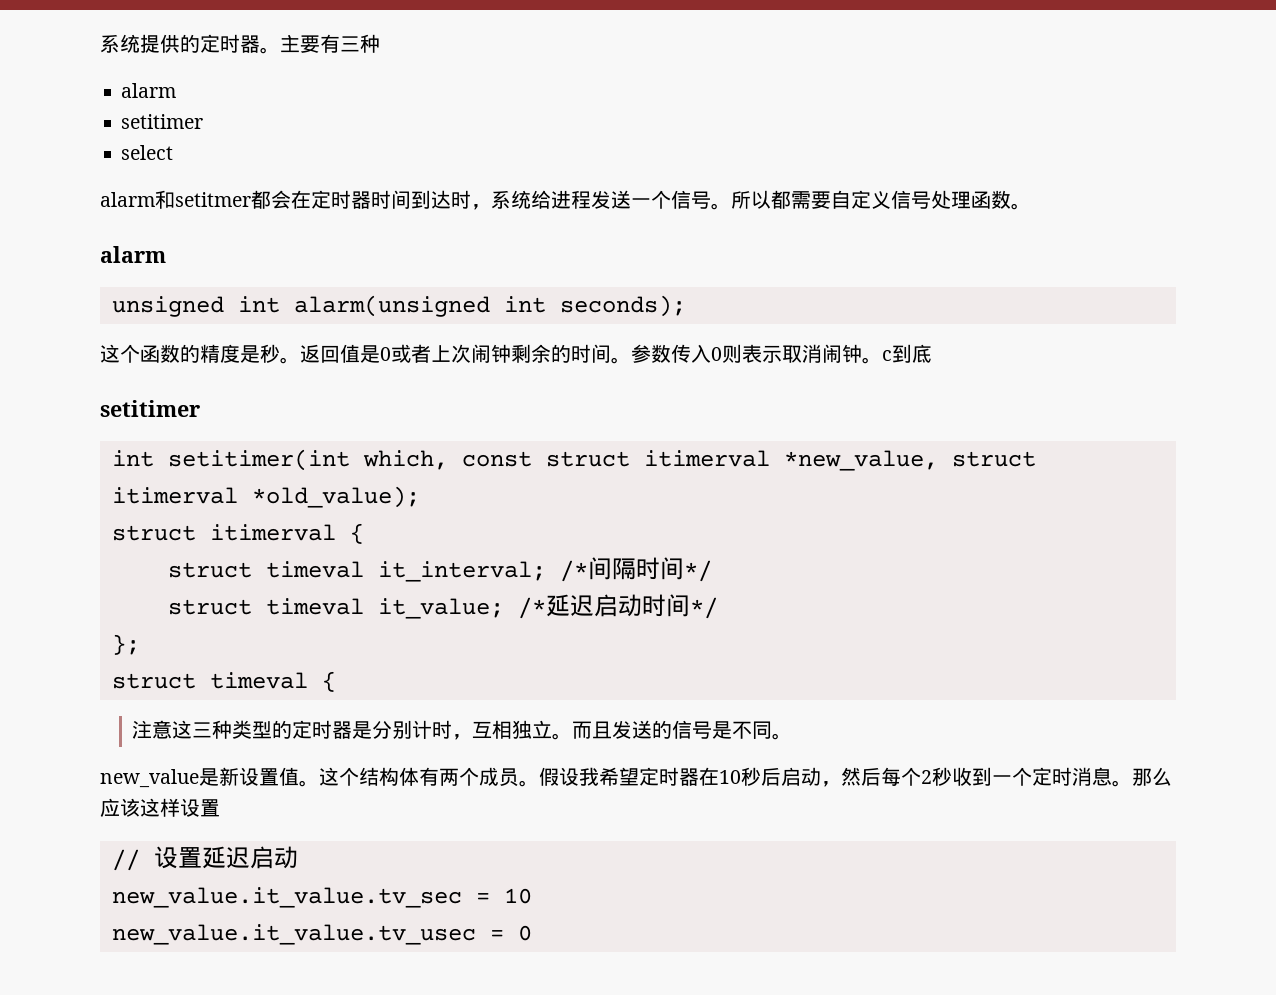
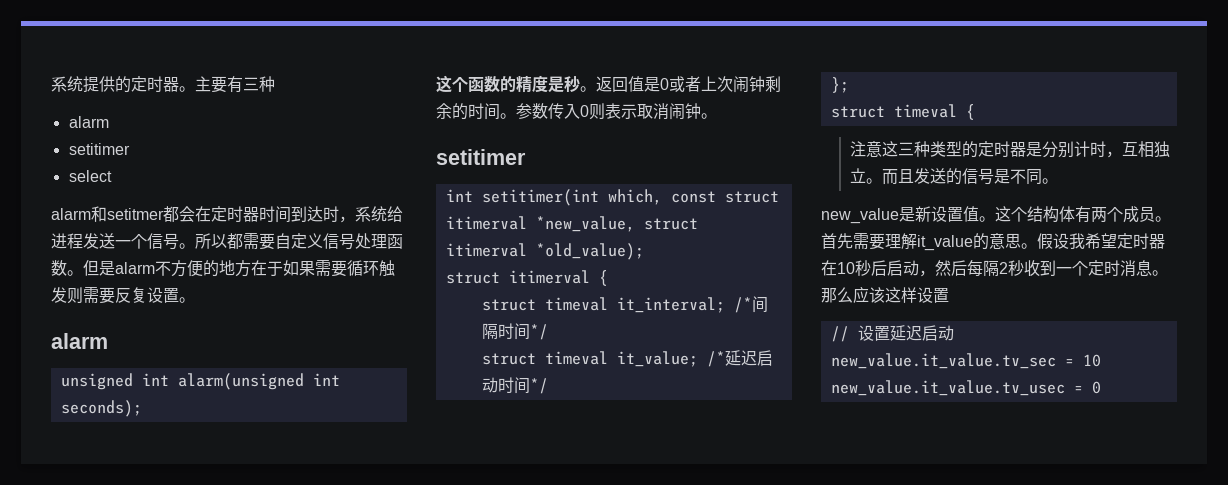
+ 但是alarm不方便的地方在于如果需要循环触发则需要反复设置。
- 参数传入0则表示取消闹钟。c到底
+ 参数传入0则表示取消闹钟。
+ 首先需要理解it_value的意思。
- 假设我希望定时器在10秒后启动，然后每个2秒收到一个定时消息。
+ 假设我希望定时器在10秒后启动，然后每隔2秒收到一个定时消息。

